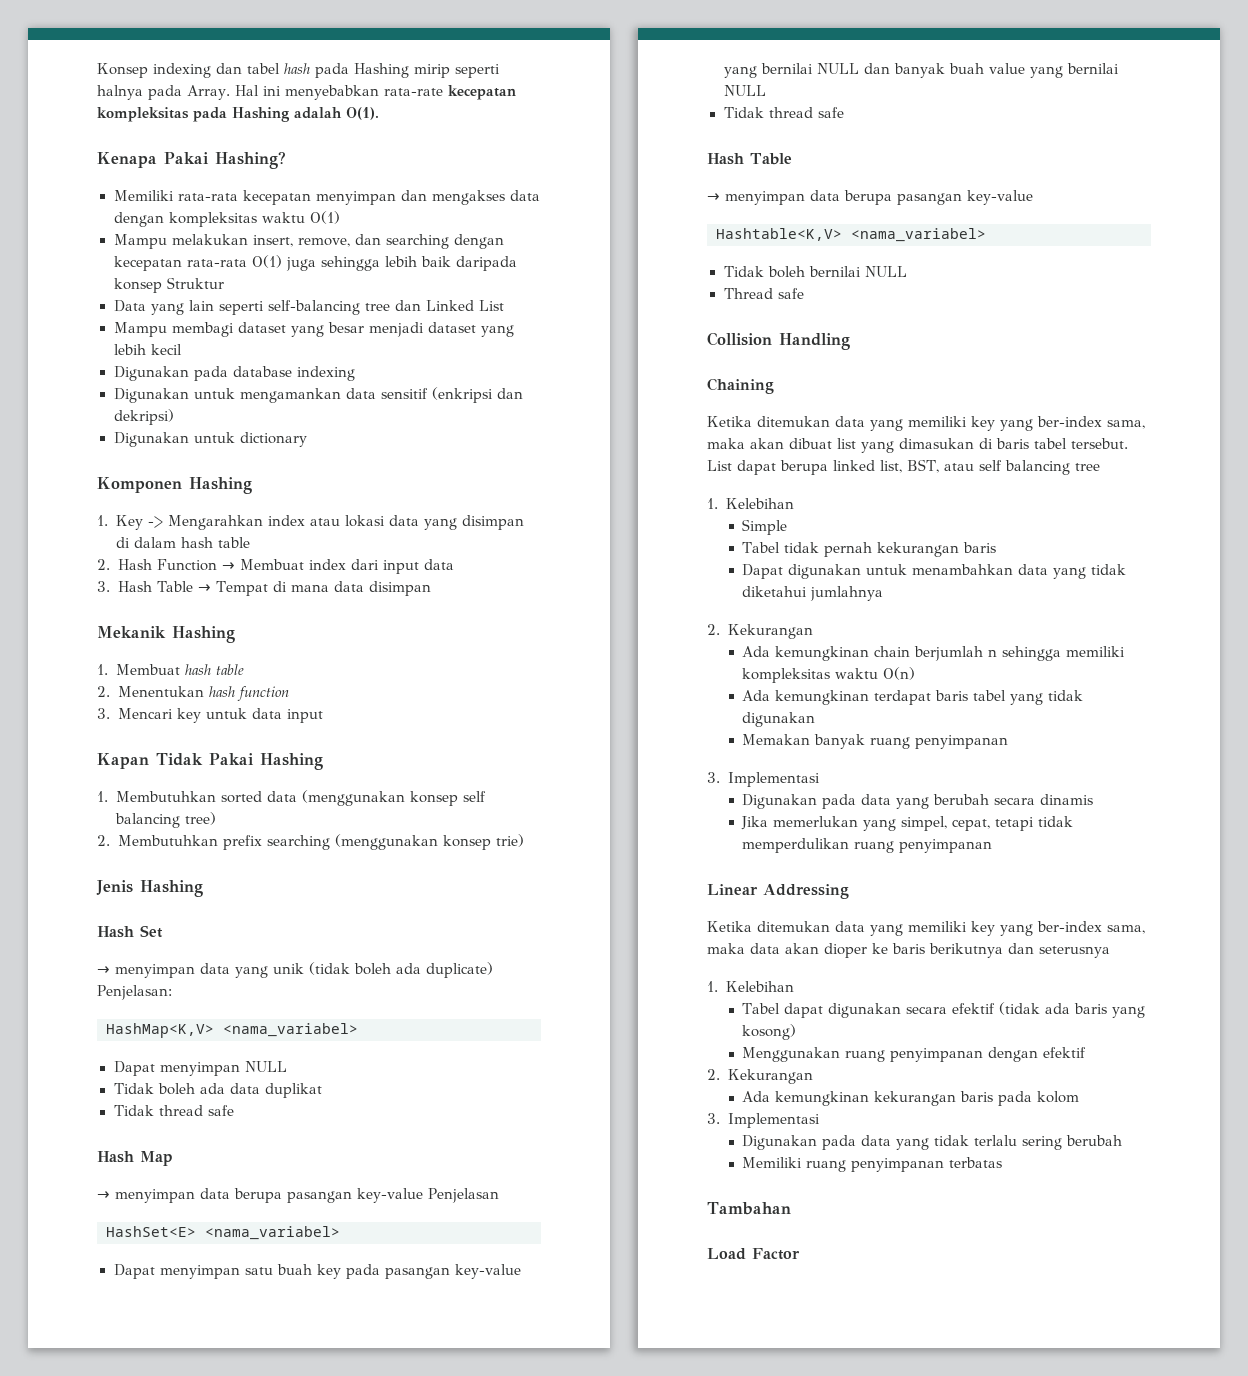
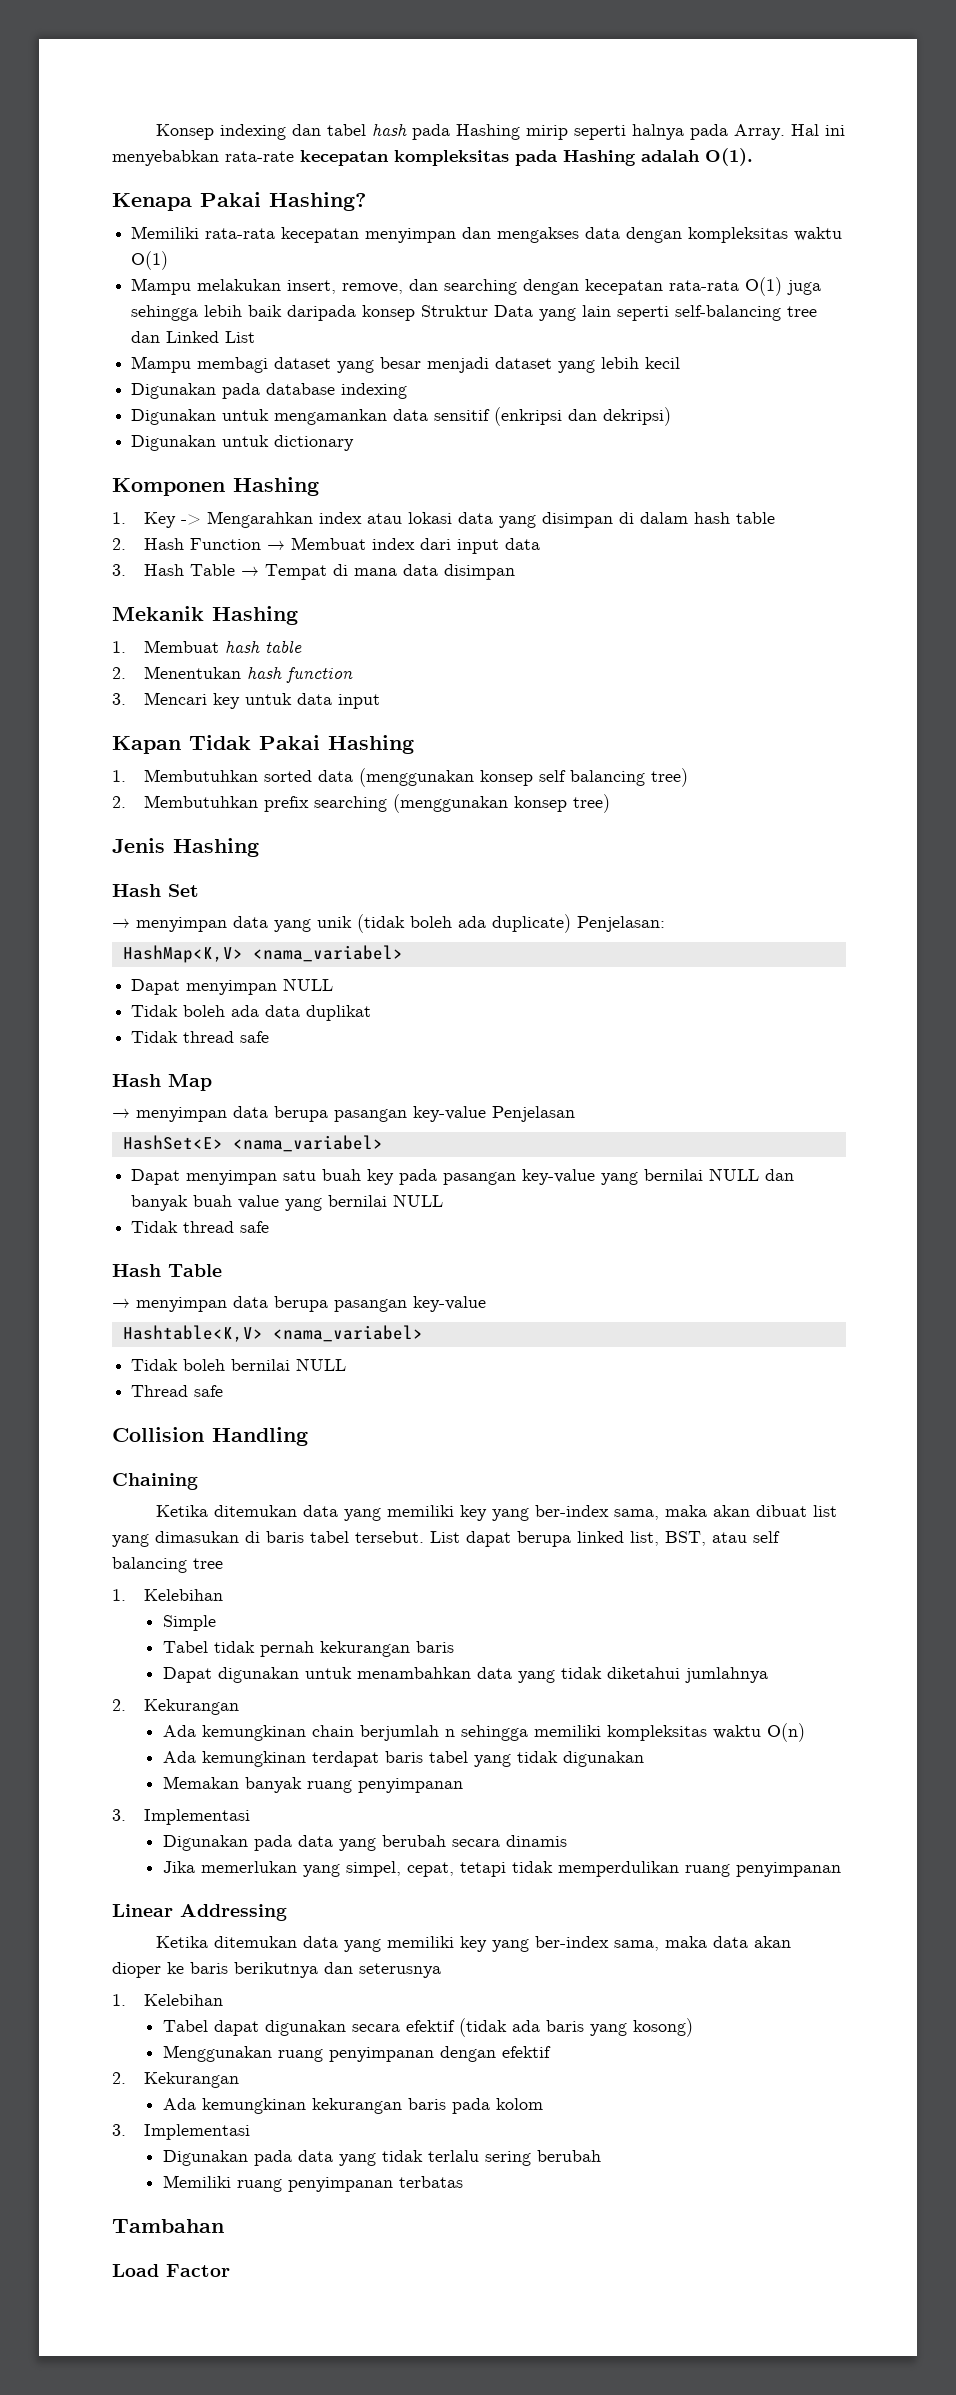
- Mampu melakukan insert, remove, dan searching dengan kecepatan rata-rata O(1) juga sehingga lebih baik daripada konsep Struktur
- Data yang lain seperti self-balancing tree dan Linked List
+ Mampu melakukan insert, remove, dan searching dengan kecepatan rata-rata O(1) juga sehingga lebih baik daripada konsep Struktur Data yang lain seperti self-balancing tree dan Linked List
- 2. Membutuhkan prefix searching (menggunakan konsep trie)
+ 2. Membutuhkan prefix searching (menggunakan konsep tree)

